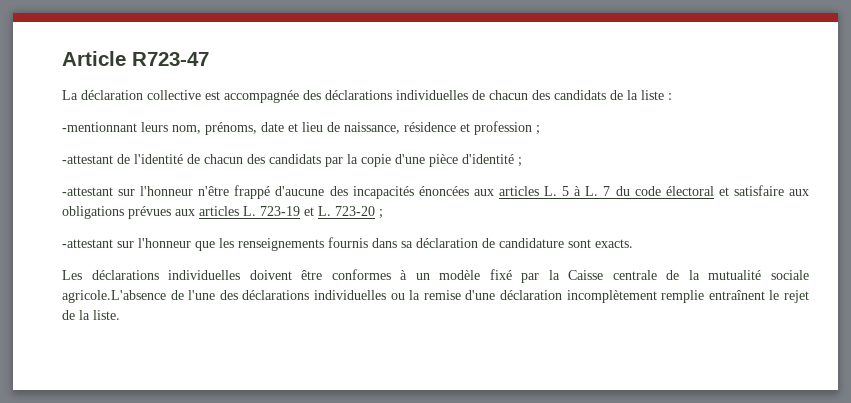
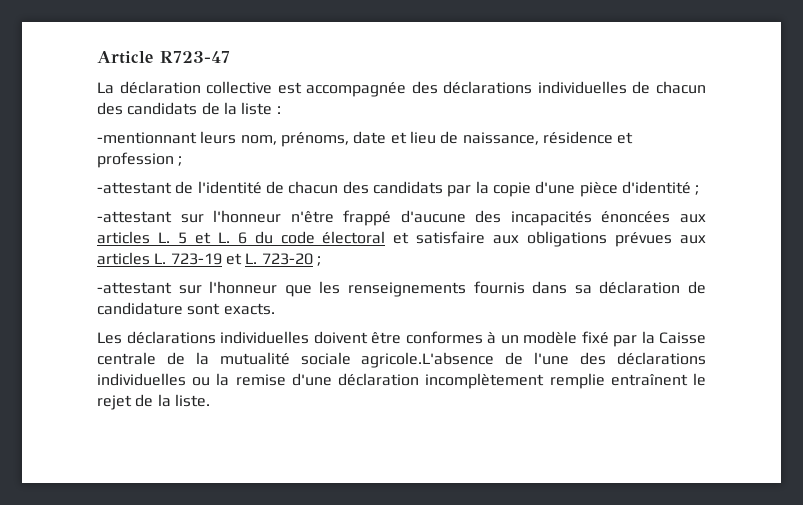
- -attestant sur l'honneur n'être frappé d'aucune des incapacités énoncées aux articles L. 5 à L. 7 du code électoral et satisfaire aux obligations prévues aux articles L. 723-19 et L. 723-20 ;
+ -attestant sur l'honneur n'être frappé d'aucune des incapacités énoncées aux articles L. 5 et L. 6 du code électoral et satisfaire aux obligations prévues aux articles L. 723-19 et L. 723-20 ;

